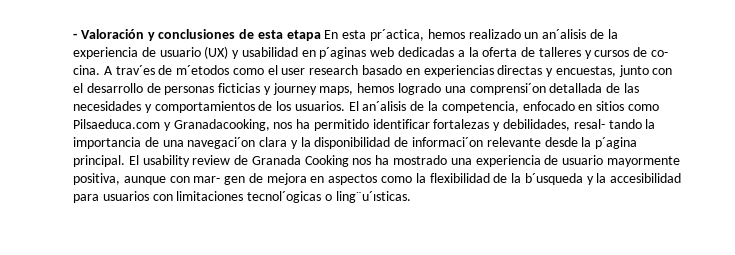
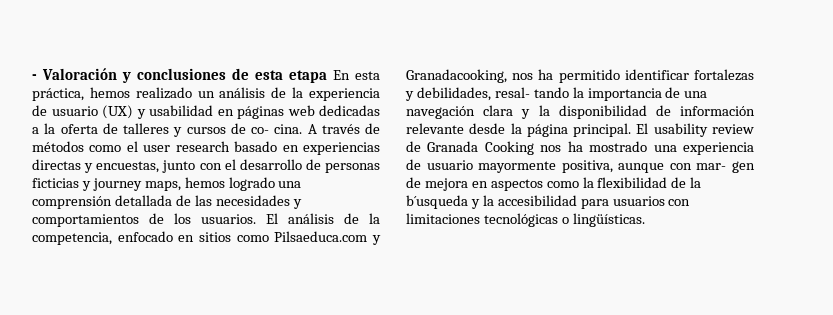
- - Valoración y conclusiones de esta etapa En esta pr´actica, hemos realizado un an´alisis de la experiencia de usuario (UX) y usabilidad en p´aginas web dedicadas a la oferta de talleres y cursos de co- cina.
+ - Valoración y conclusiones de esta etapa En esta práctica, hemos realizado un análisis de la experiencia de usuario (UX) y usabilidad en páginas web dedicadas a la oferta de talleres y cursos de co- cina.
- A trav´es de m´etodos como el user research basado en experiencias directas y encuestas, junto con el desarrollo de personas ficticias y journey maps, hemos logrado una comprensi´on detallada de las necesidades y comportamientos de los usuarios.
+ A través de métodos como el user research basado en experiencias directas y encuestas, junto con el desarrollo de personas ficticias y journey maps, hemos logrado una comprensión detallada de las necesidades y comportamientos de los usuarios.
- El an´alisis de la competencia, enfocado en sitios como Pilsaeduca.com y Granadacooking, nos ha permitido identificar fortalezas y debilidades, resal- tando la importancia de una navegaci´on clara y la disponibilidad de informaci´on relevante desde la p´agina principal.
+ El análisis de la competencia, enfocado en sitios como Pilsaeduca.com y Granadacooking, nos ha permitido identificar fortalezas y debilidades, resal- tando la importancia de una navegación clara y la disponibilidad de información relevante desde la página principal.
- El usability review de Granada Cooking nos ha mostrado una experiencia de usuario mayormente positiva, aunque con mar- gen de mejora en aspectos como la flexibilidad de la b´usqueda y la accesibilidad para usuarios con limitaciones tecnol´ogicas o ling¨u´ısticas.
+ El usability review de Granada Cooking nos ha mostrado una experiencia de usuario mayormente positiva, aunque con mar- gen de mejora en aspectos como la flexibilidad de la b´usqueda y la accesibilidad para usuarios con limitaciones tecnológicas o lingüísticas.

